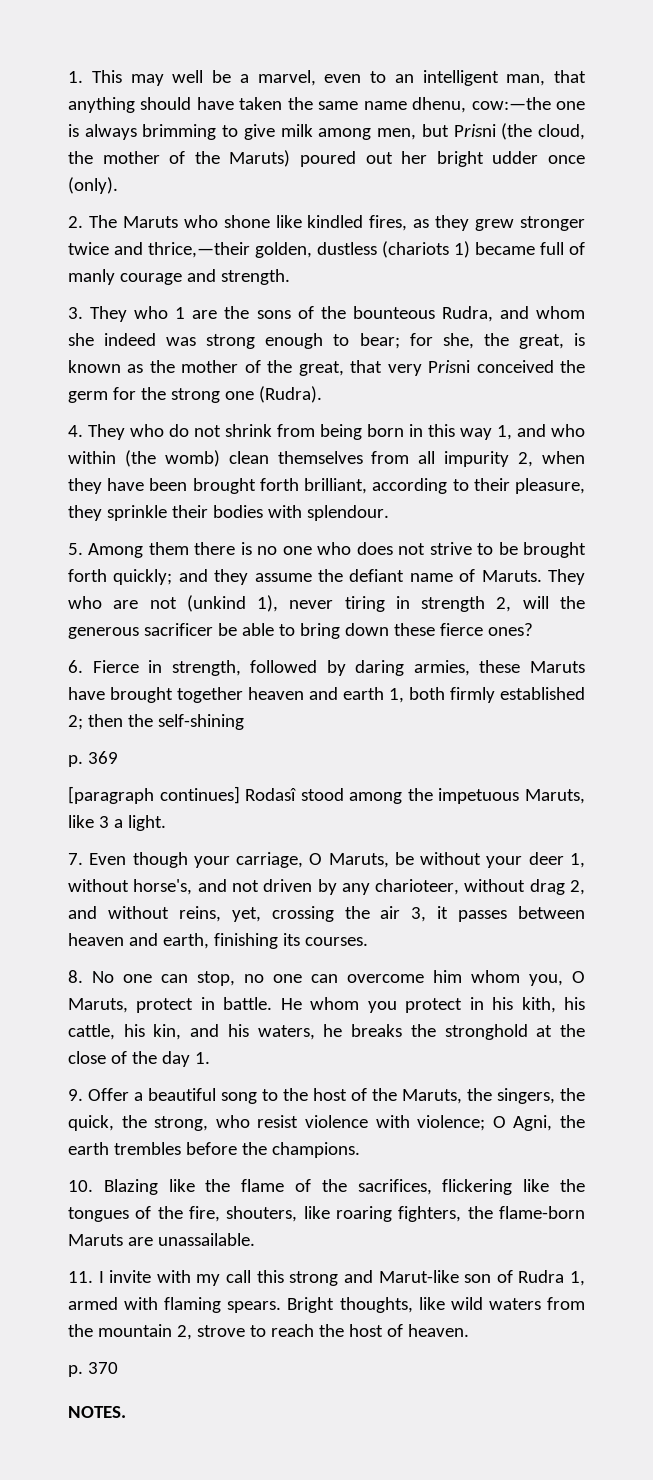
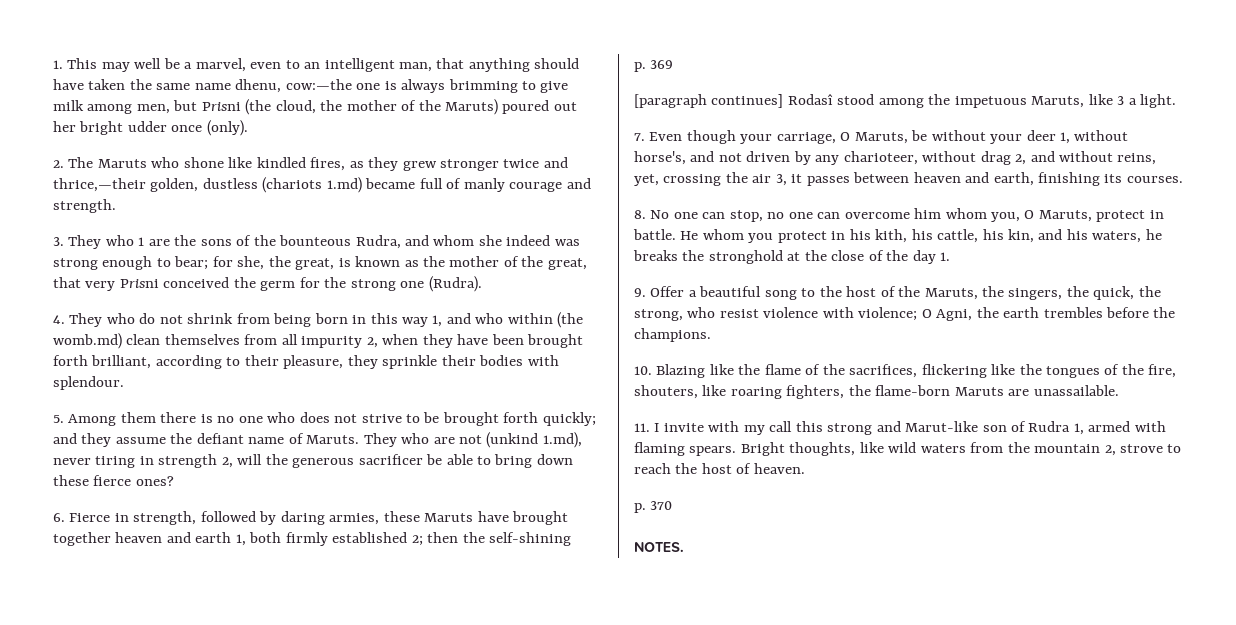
- 2. The Maruts who shone like kindled fires, as they grew stronger twice and thrice,—their golden, dustless (chariots 1) became full of manly courage and strength.
+ 2. The Maruts who shone like kindled fires, as they grew stronger twice and thrice,—their golden, dustless (chariots 1.md) became full of manly courage and strength.
- 4. They who do not shrink from being born in this way 1, and who within (the womb) clean themselves from all impurity 2, when they have been brought forth brilliant, according to their pleasure, they sprinkle their bodies with splendour.
+ 4. They who do not shrink from being born in this way 1, and who within (the womb.md) clean themselves from all impurity 2, when they have been brought forth brilliant, according to their pleasure, they sprinkle their bodies with splendour.
- They who are not (unkind 1), never tiring in strength 2, will the generous sacrificer be able to bring down these fierce ones?
+ They who are not (unkind 1.md), never tiring in strength 2, will the generous sacrificer be able to bring down these fierce ones?

